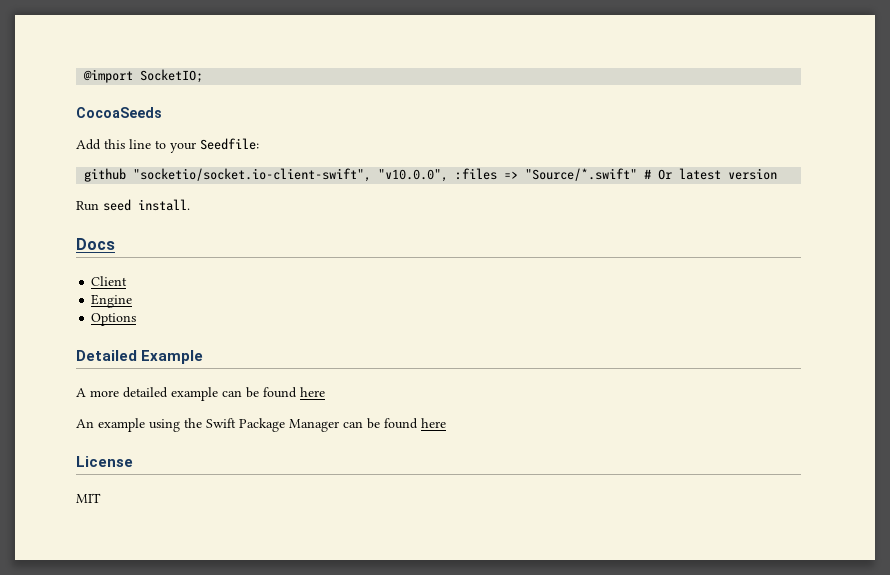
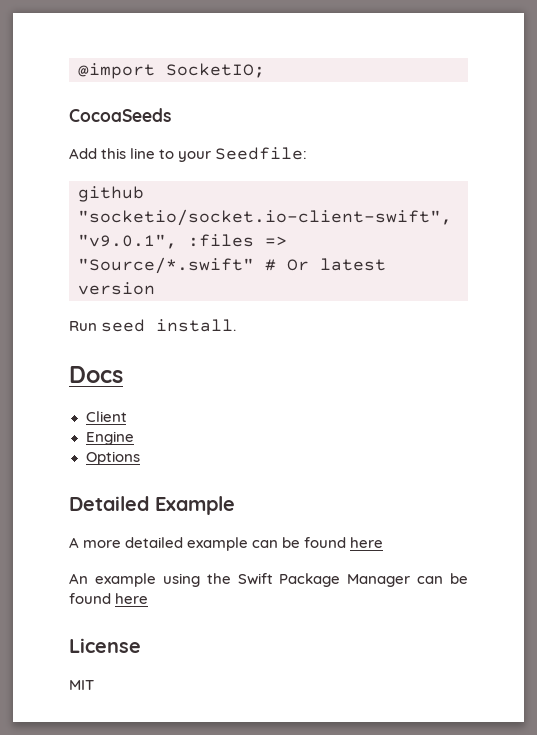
- github "socketio/socket.io-client-swift", "v10.0.0", :files => "Source/*.swift" # Or latest version
+ github "socketio/socket.io-client-swift", "v9.0.1", :files => "Source/*.swift" # Or latest version

